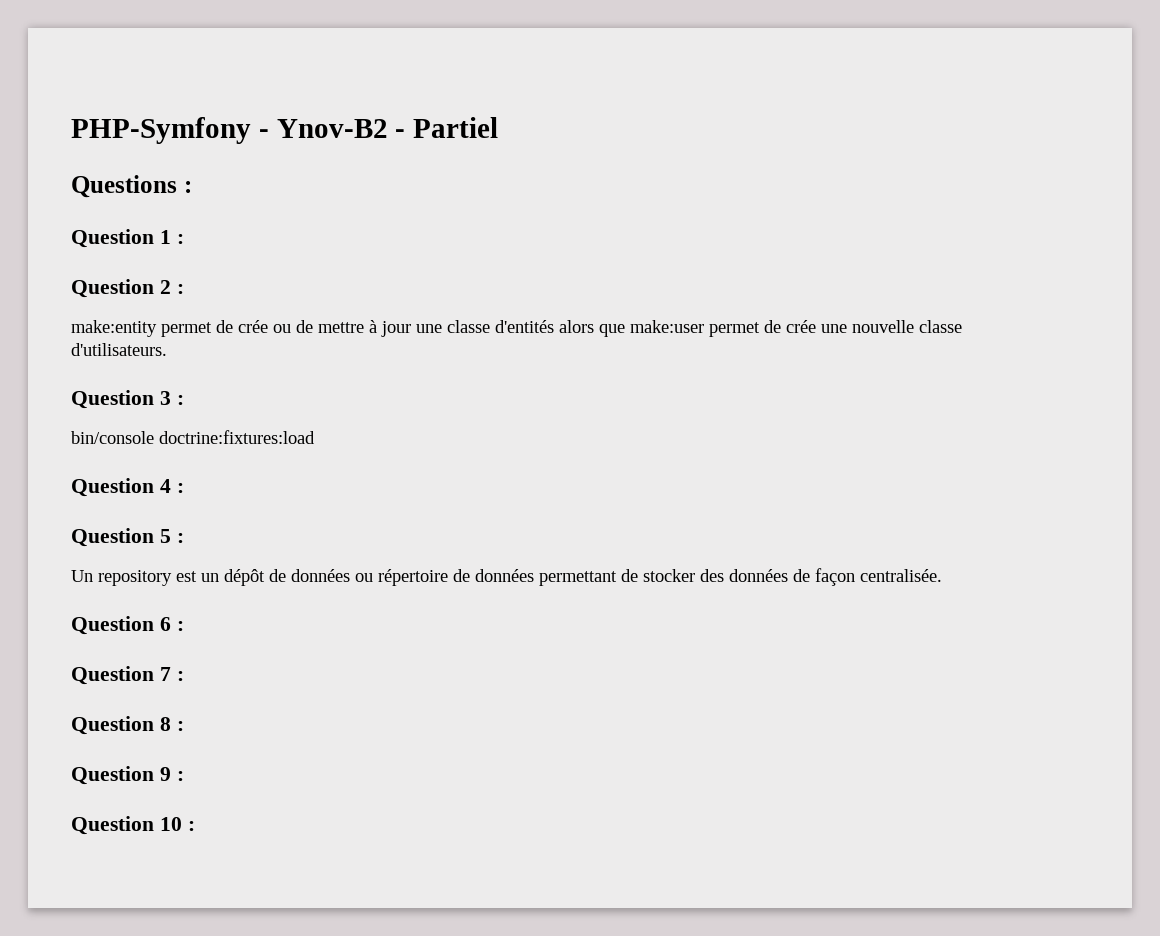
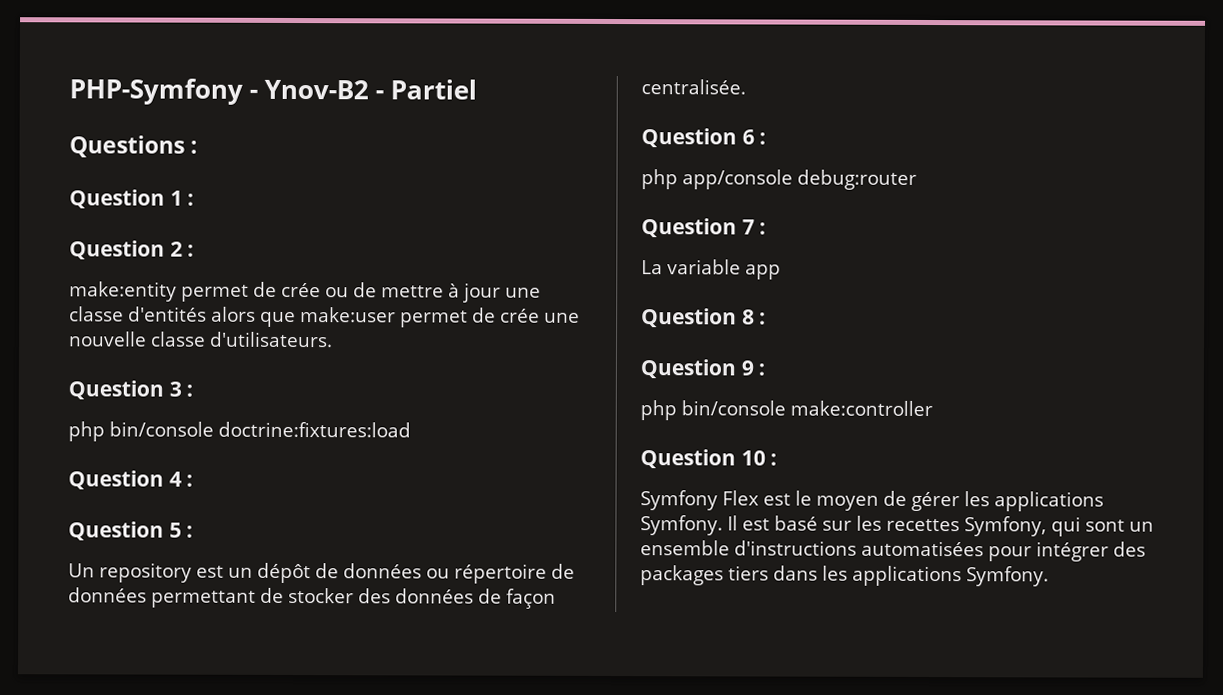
- bin/console doctrine:fixtures:load
+ php bin/console doctrine:fixtures:load
+ php app/console debug:router
+ La variable app
+ php bin/console make:controller
+ Symfony Flex est le moyen de gérer les applications Symfony. Il est basé sur les recettes Symfony, qui sont un ensemble d'instructions automatisées pour intégrer des packages tiers dans les applications Symfony.

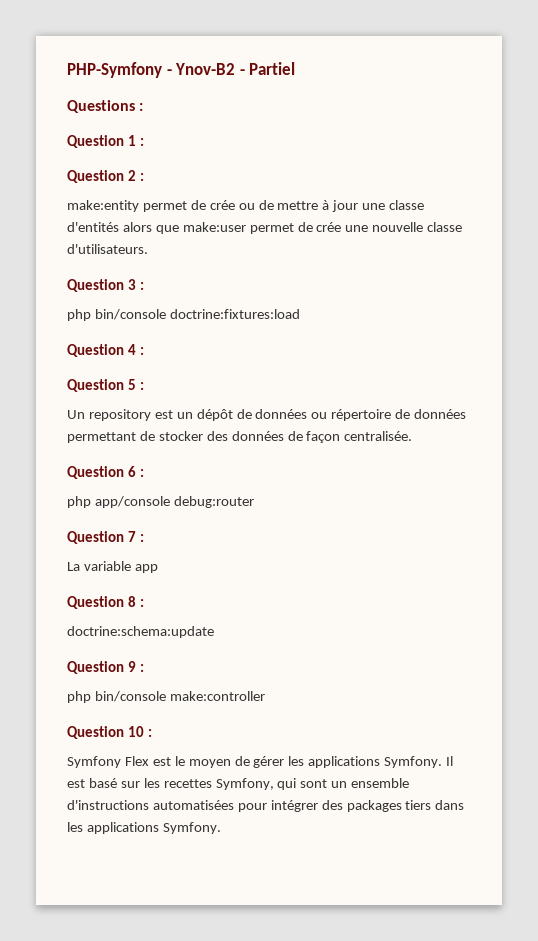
+ doctrine:schema:update

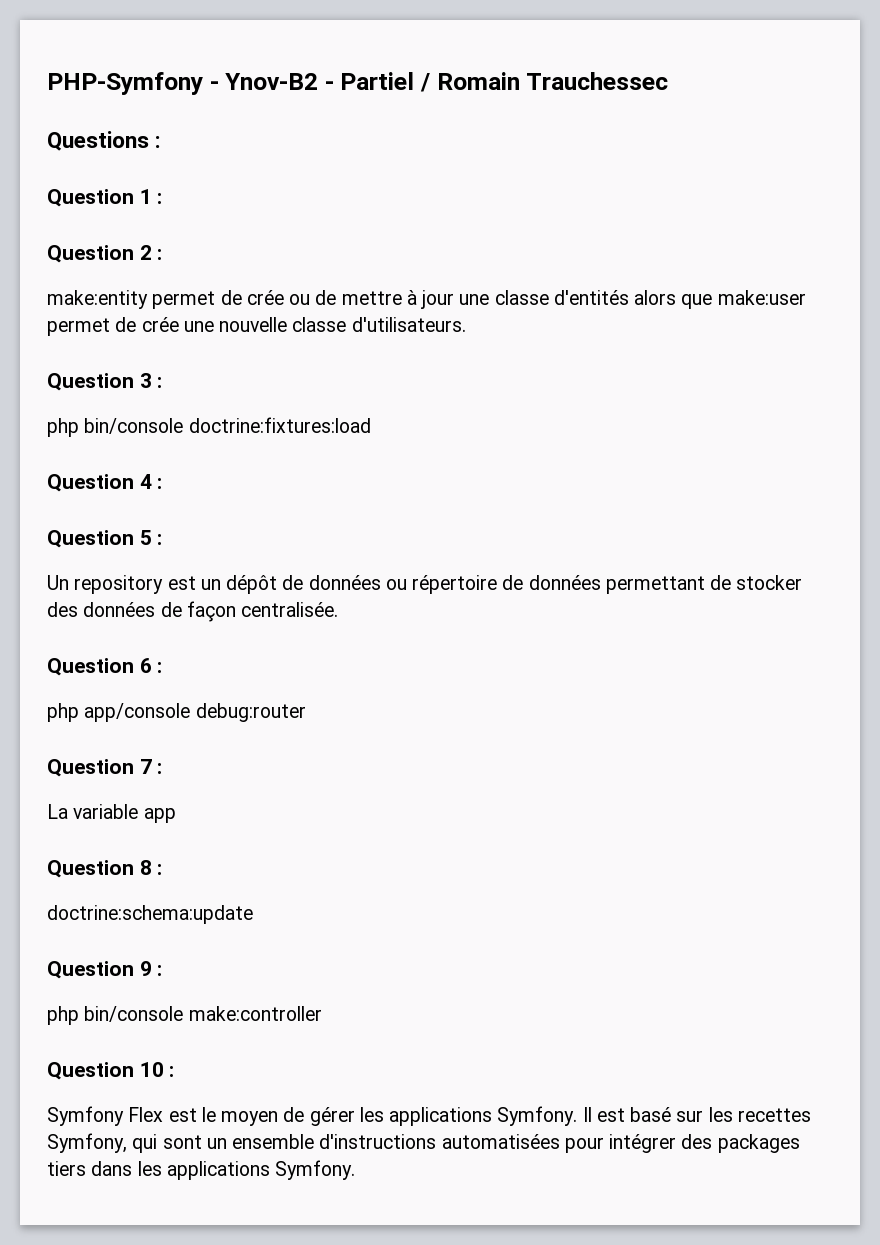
- PHP-Symfony - Ynov-B2 - Partiel
+ PHP-Symfony - Ynov-B2 - Partiel / Romain Trauchessec

